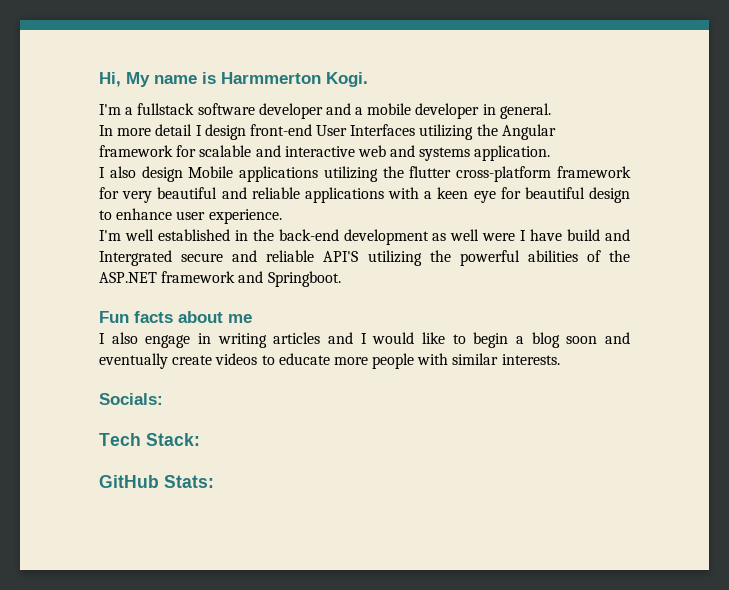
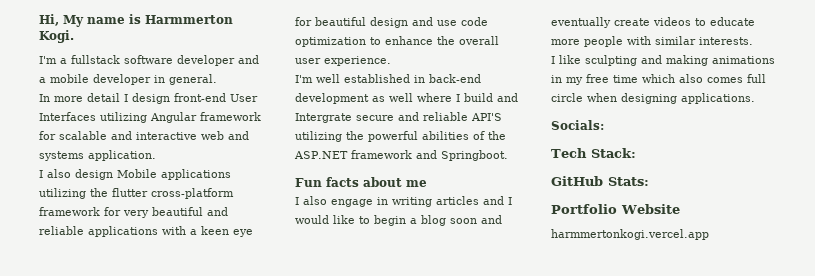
- In more detail I design front-end User Interfaces utilizing the Angular framework for scalable and interactive web and systems application.
+ In more detail I design front-end User Interfaces utilizing Angular framework for scalable and interactive web and systems application.
- I also design Mobile applications utilizing the flutter cross-platform framework for very beautiful and reliable applications with a keen eye for beautiful design to enhance user experience.
+ I also design Mobile applications utilizing the flutter cross-platform framework for very beautiful and reliable applications with a keen eye for beautiful design and use code optimization to enhance the overall user experience.
- I'm well established in the back-end development as well were I have build and Intergrated secure and reliable API'S utilizing the powerful abilities of the ASP.NET framework and Springboot.
+ I'm well established in back-end development as well where I build and Intergrate secure and reliable API'S utilizing the powerful abilities of the ASP.NET framework and Springboot.
+ I like sculpting and making animations in my free time which also comes full circle when designing applications.
+ Portfolio Website
+ harmmertonkogi.vercel.app

